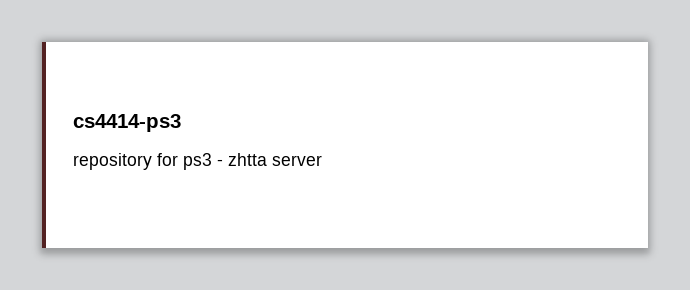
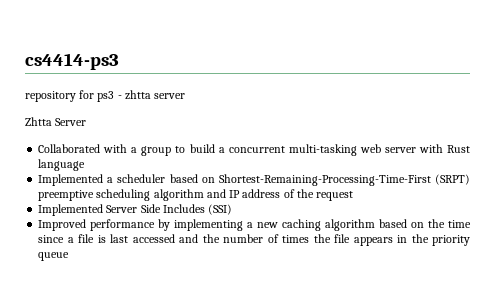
+ Zhtta Server
+ Collaborated with a group to build a concurrent multi-tasking web server with Rust language
+ Implemented a scheduler based on Shortest-Remaining-Processing-Time-First (SRPT) preemptive scheduling algorithm and IP address of the request
+ Implemented Server Side Includes (SSI)
+ Improved performance by implementing a new caching algorithm based on the time since a file is last accessed and the number of times the file appears in the priority queue

